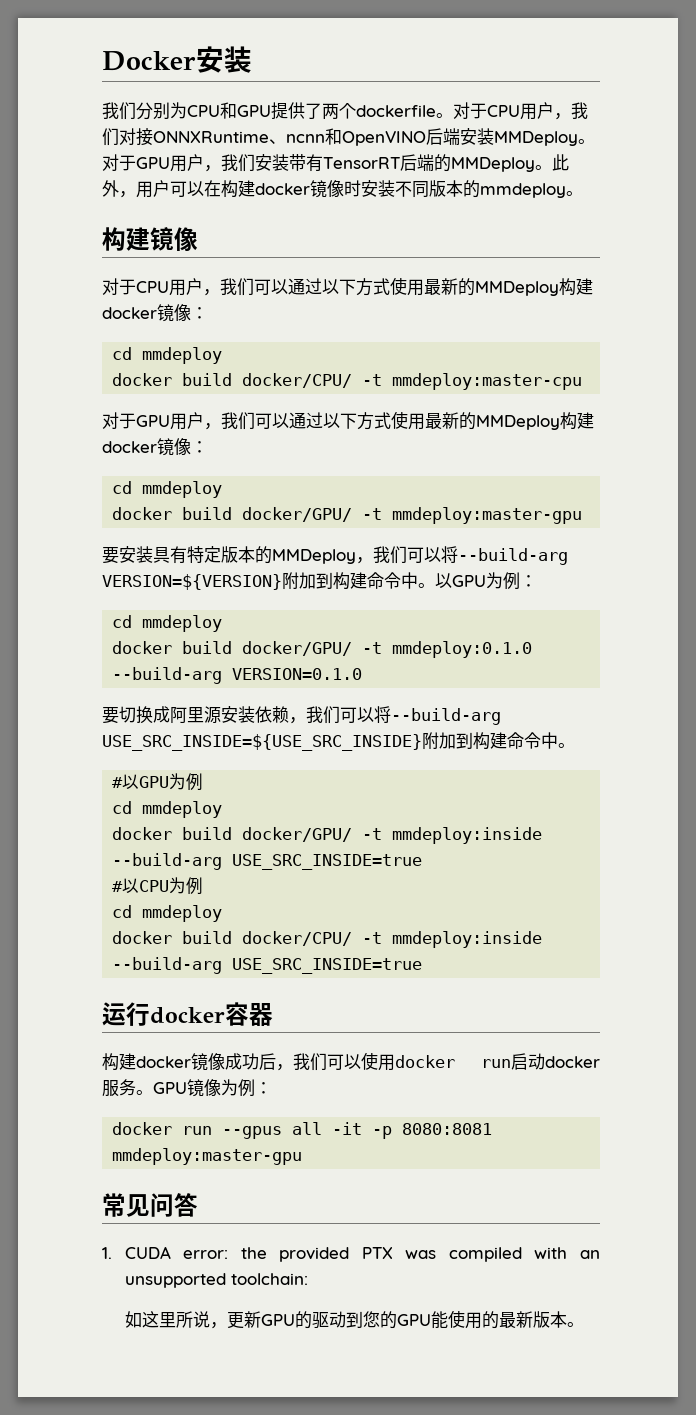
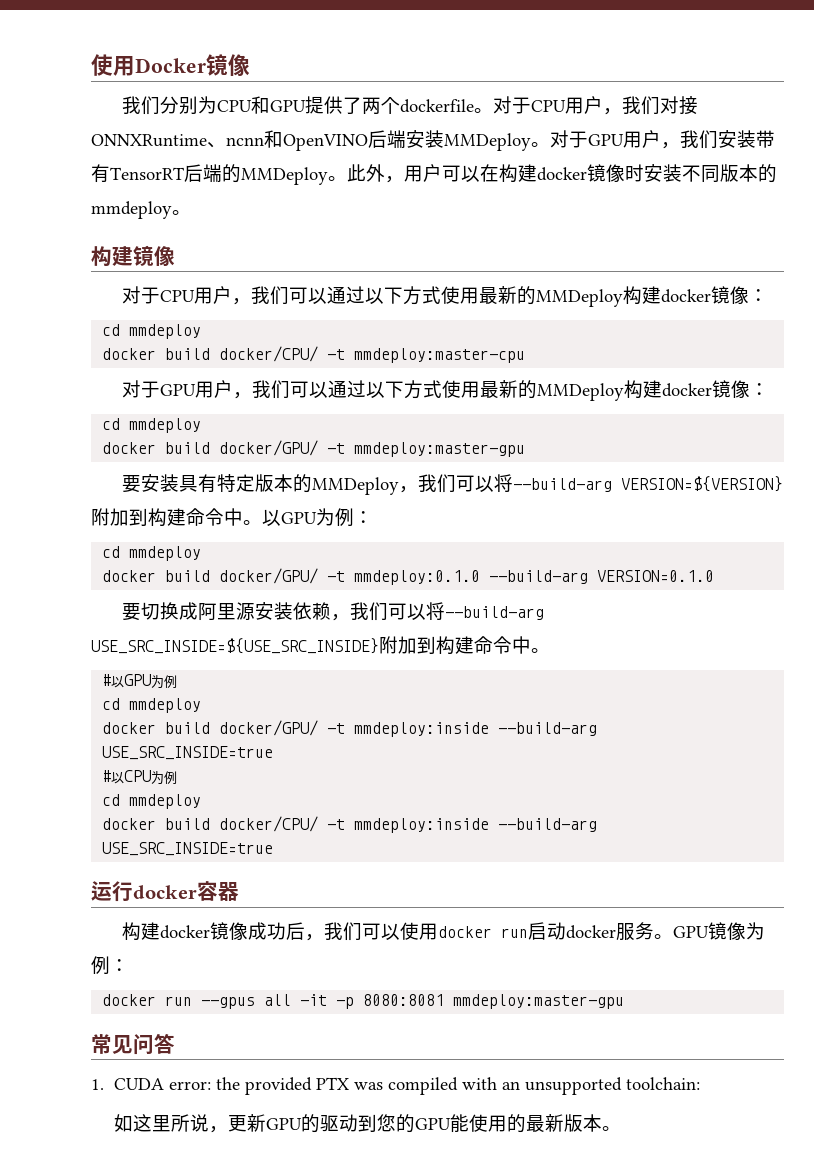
- Docker安装
+ 使用Docker镜像

